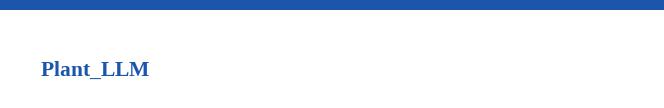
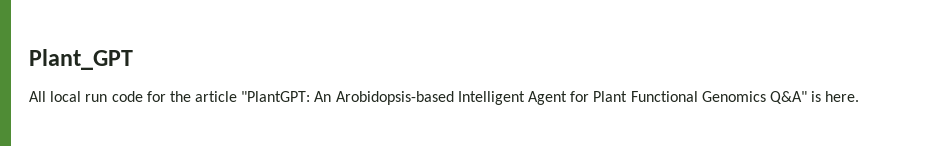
- Plant_LLM
+ Plant_GPT
+ All local run code for the article "PlantGPT: An Arobidopsis-based Intelligent Agent for Plant Functional Genomics Q&A" is here.

